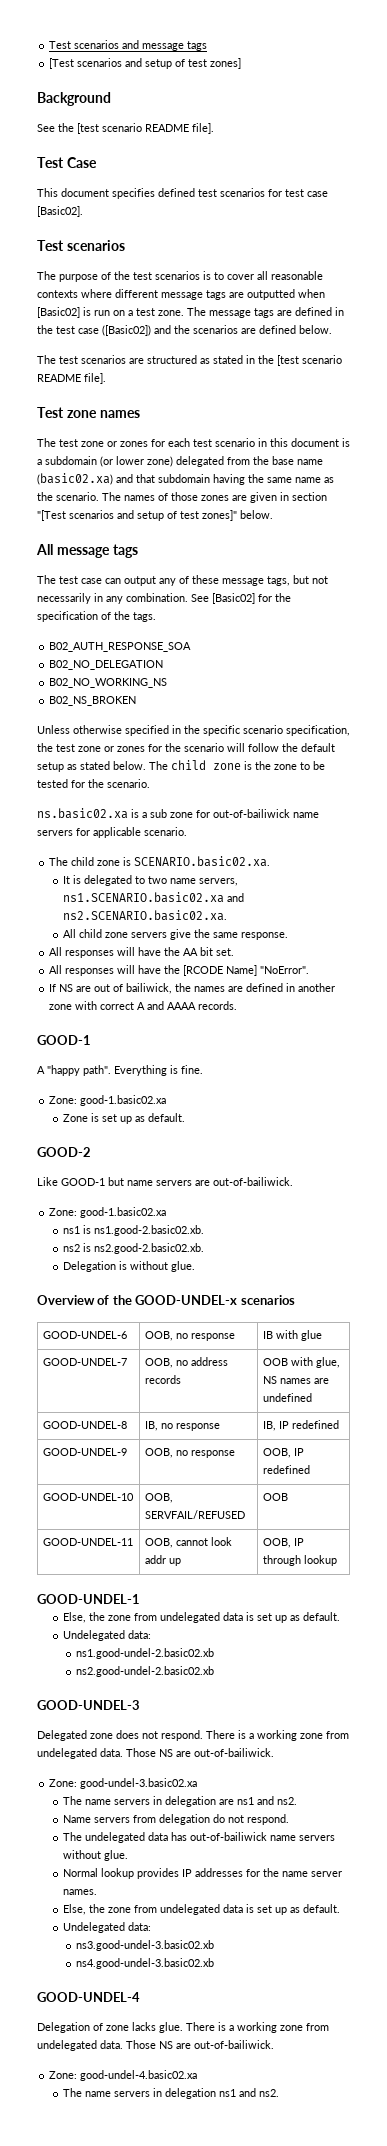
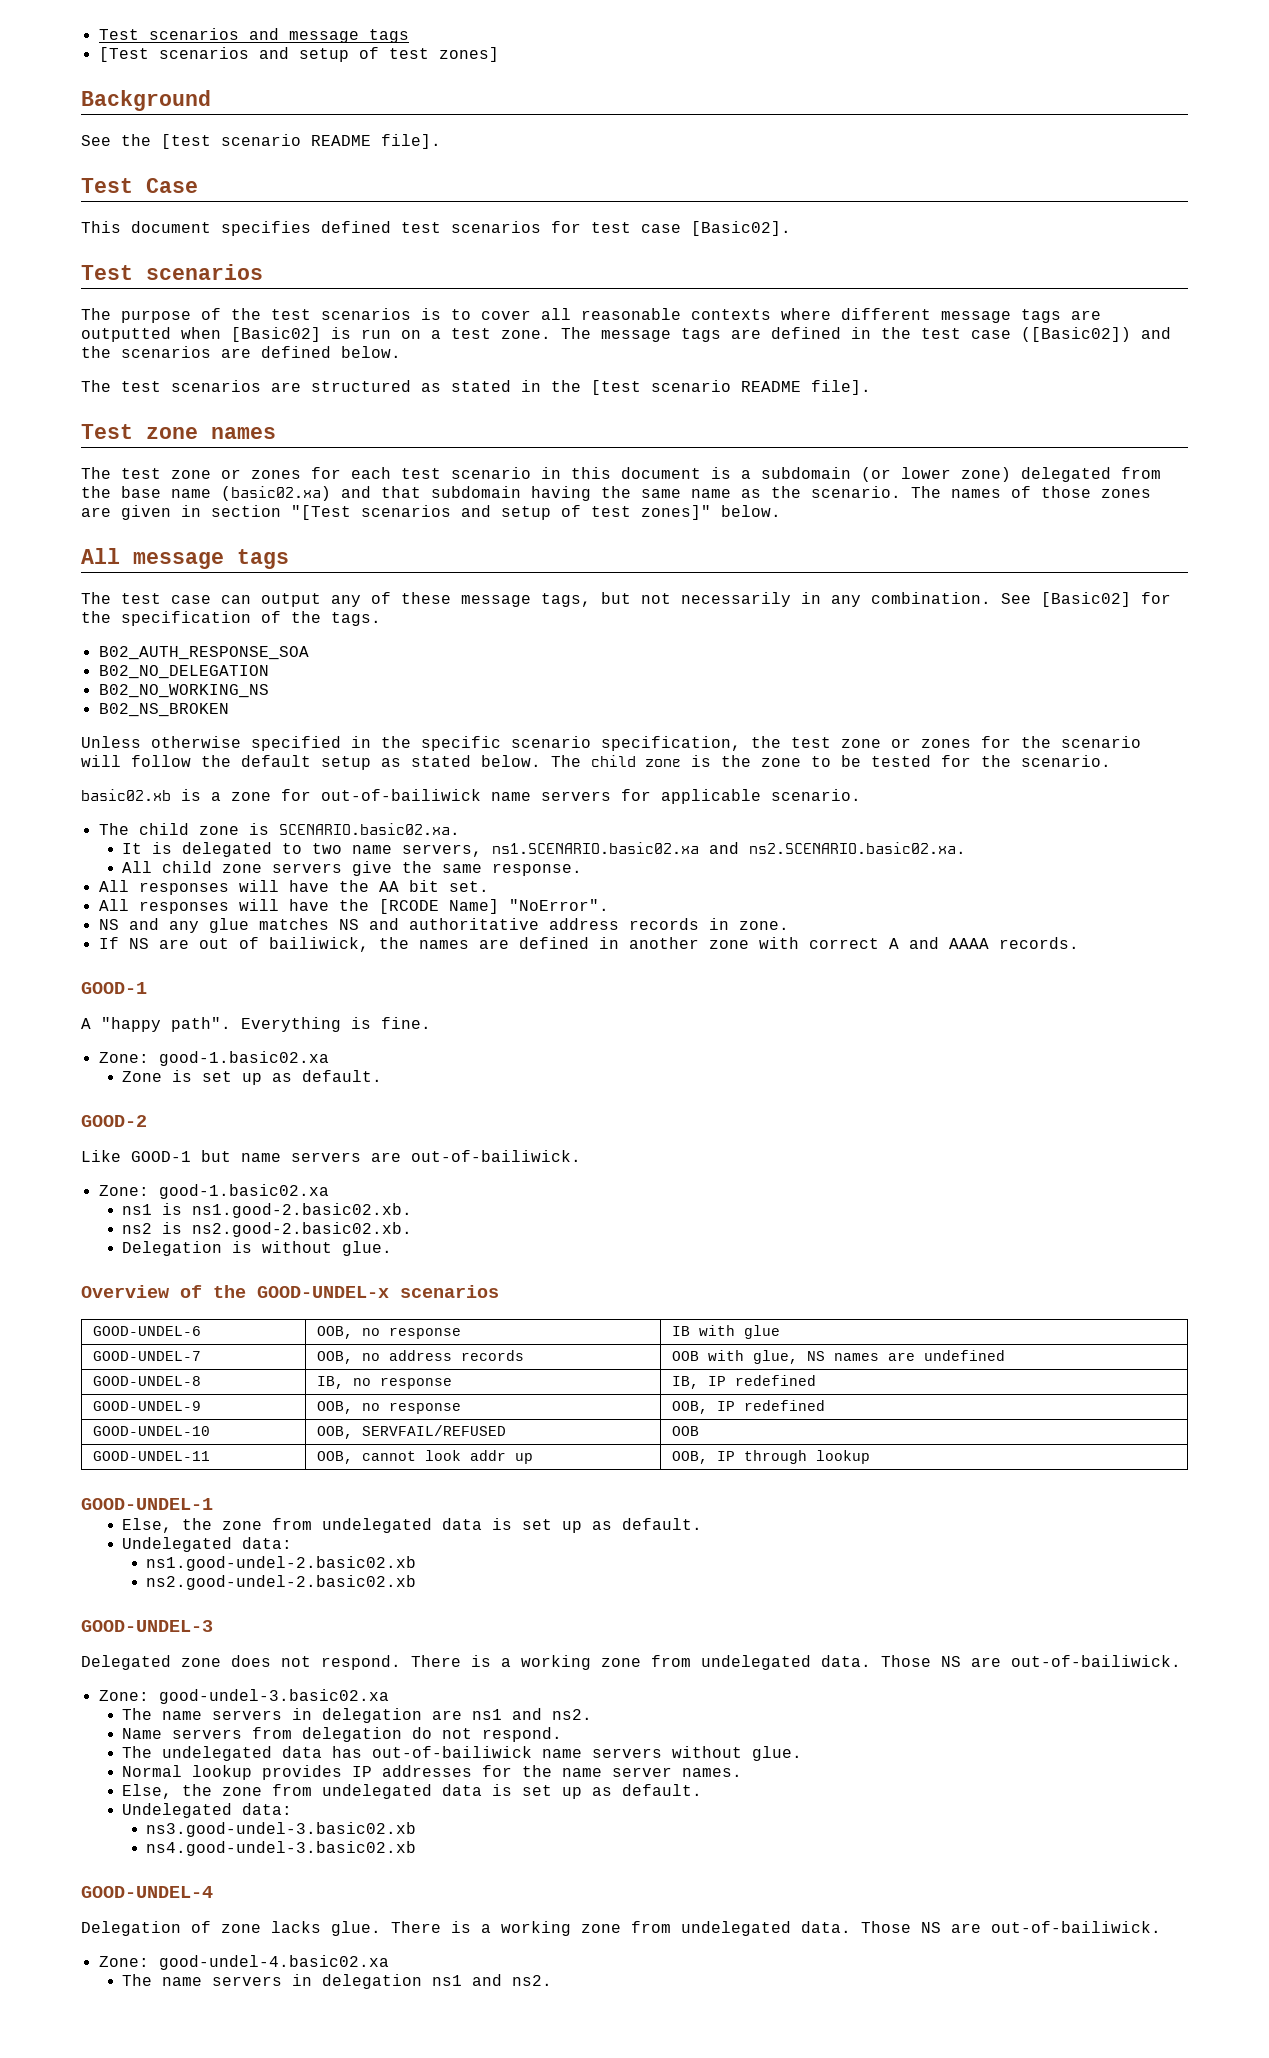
- ns.basic02.xa is a sub zone for out-of-bailiwick name servers for applicable scenario.
+ basic02.xb is a zone for out-of-bailiwick name servers for applicable scenario.
+ NS and any glue matches NS and authoritative address records in zone.

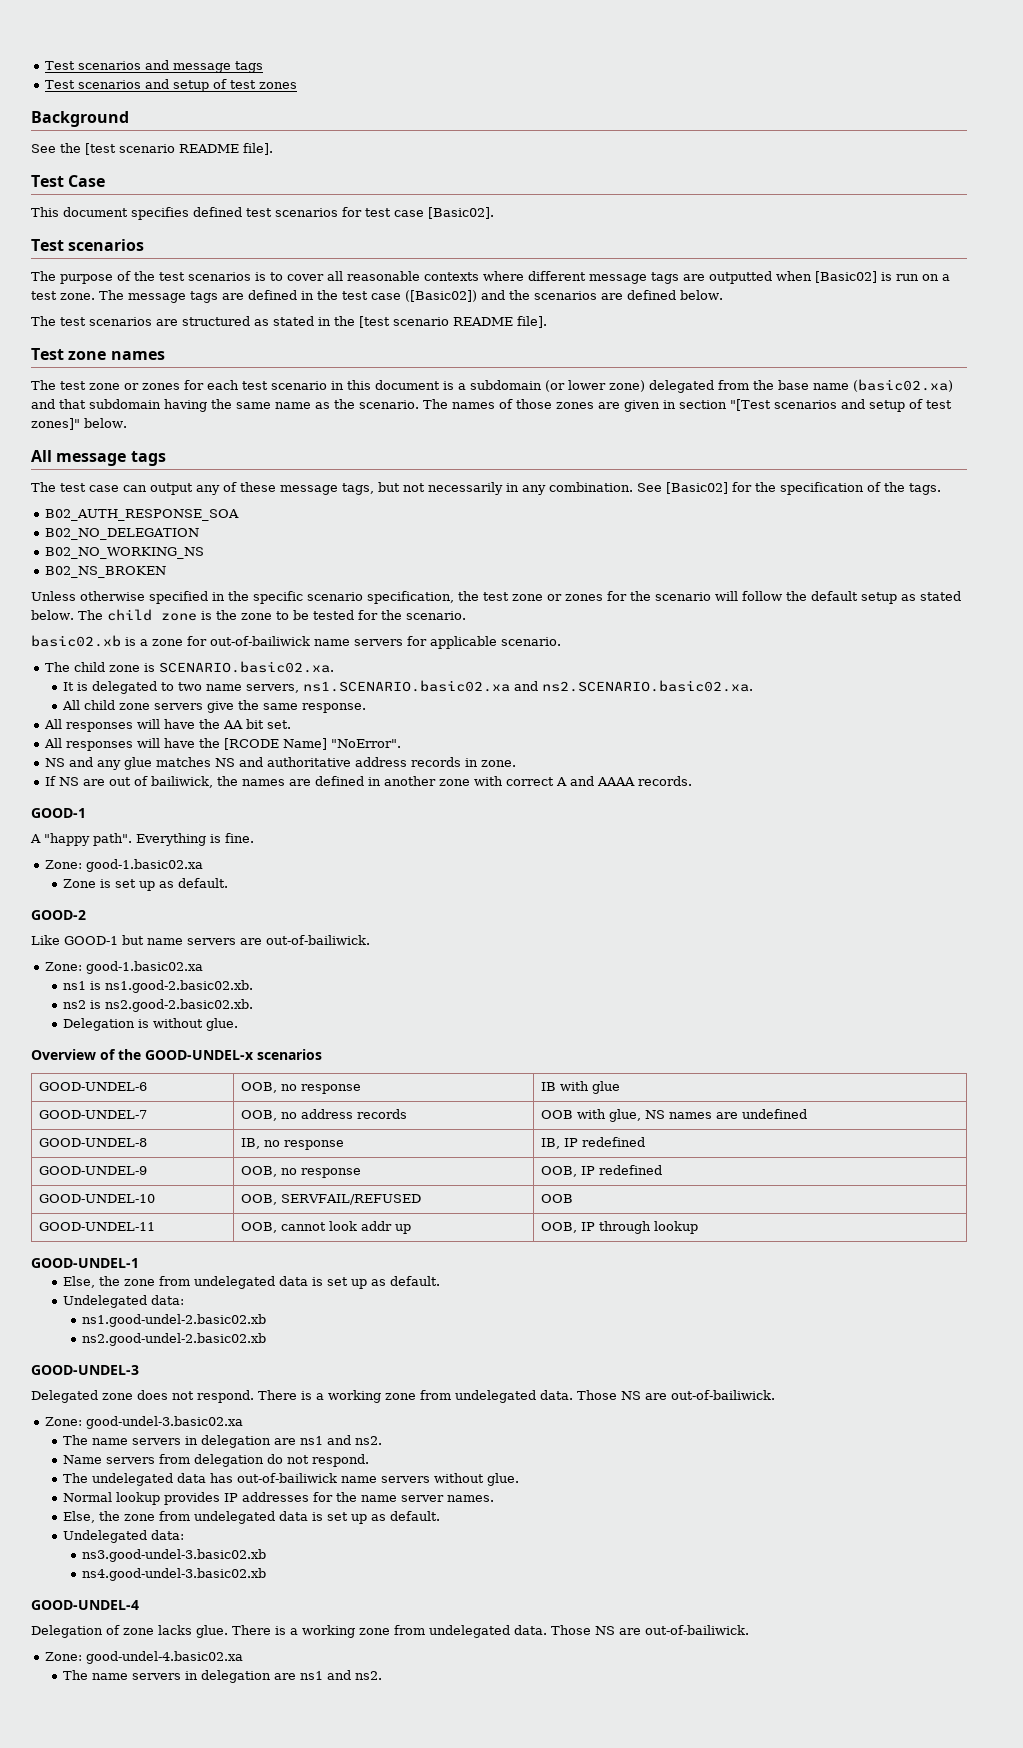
- [Test scenarios and setup of test zones]
+ Test scenarios and setup of test zones
  Zone: good-undel-4.basic02.xa
- The name servers in delegation ns1 and ns2.
+ The name servers in delegation are ns1 and ns2.

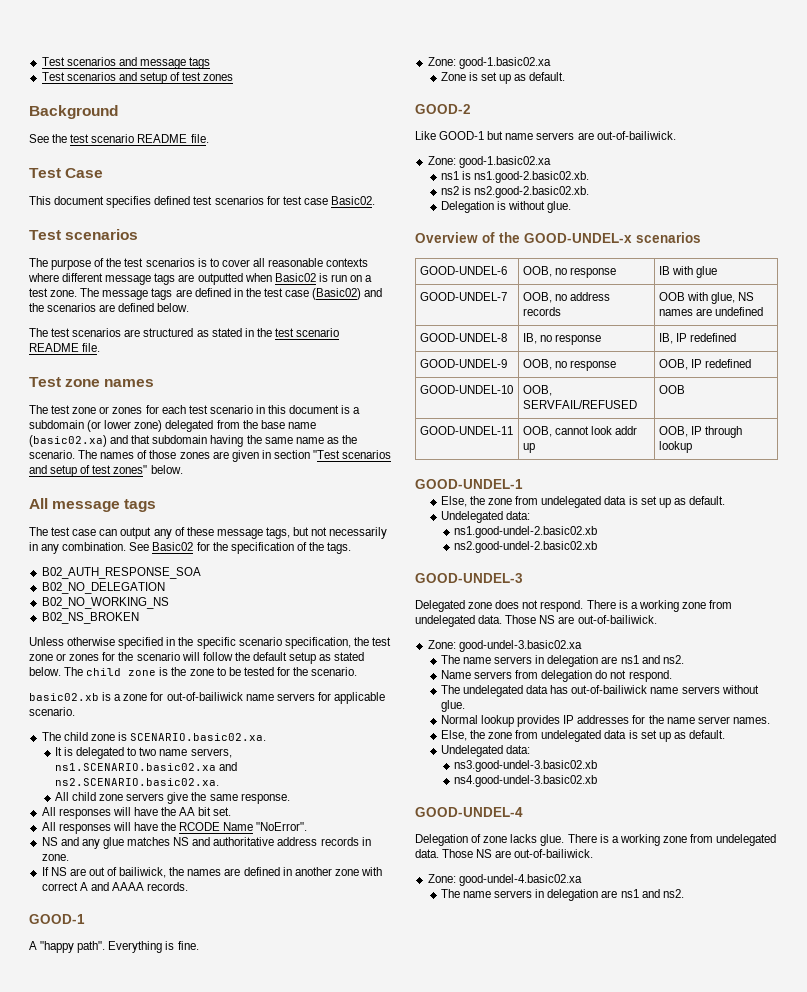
- See the [test scenario README file].
+ See the test scenario README file.
- This document specifies defined test scenarios for test case [Basic02].
+ This document specifies defined test scenarios for test case Basic02.
- The purpose of the test scenarios is to cover all reasonable contexts where different message tags are outputted when [Basic02] is run on a test zone.
+ The purpose of the test scenarios is to cover all reasonable contexts where different message tags are outputted when Basic02 is run on a test zone.
- The message tags are defined in the test case ([Basic02]) and the scenarios are defined below.
+ The message tags are defined in the test case (Basic02) and the scenarios are defined below.
- The test scenarios are structured as stated in the [test scenario README file].
+ The test scenarios are structured as stated in the test scenario README file.
- The names of those zones are given in section "[Test scenarios and setup of test zones]" below.
+ The names of those zones are given in section "Test scenarios and setup of test zones" below.
- See [Basic02] for the specification of the tags.
+ See Basic02 for the specification of the tags.
- All responses will have the [RCODE Name] "NoError".
+ All responses will have the RCODE Name "NoError".

